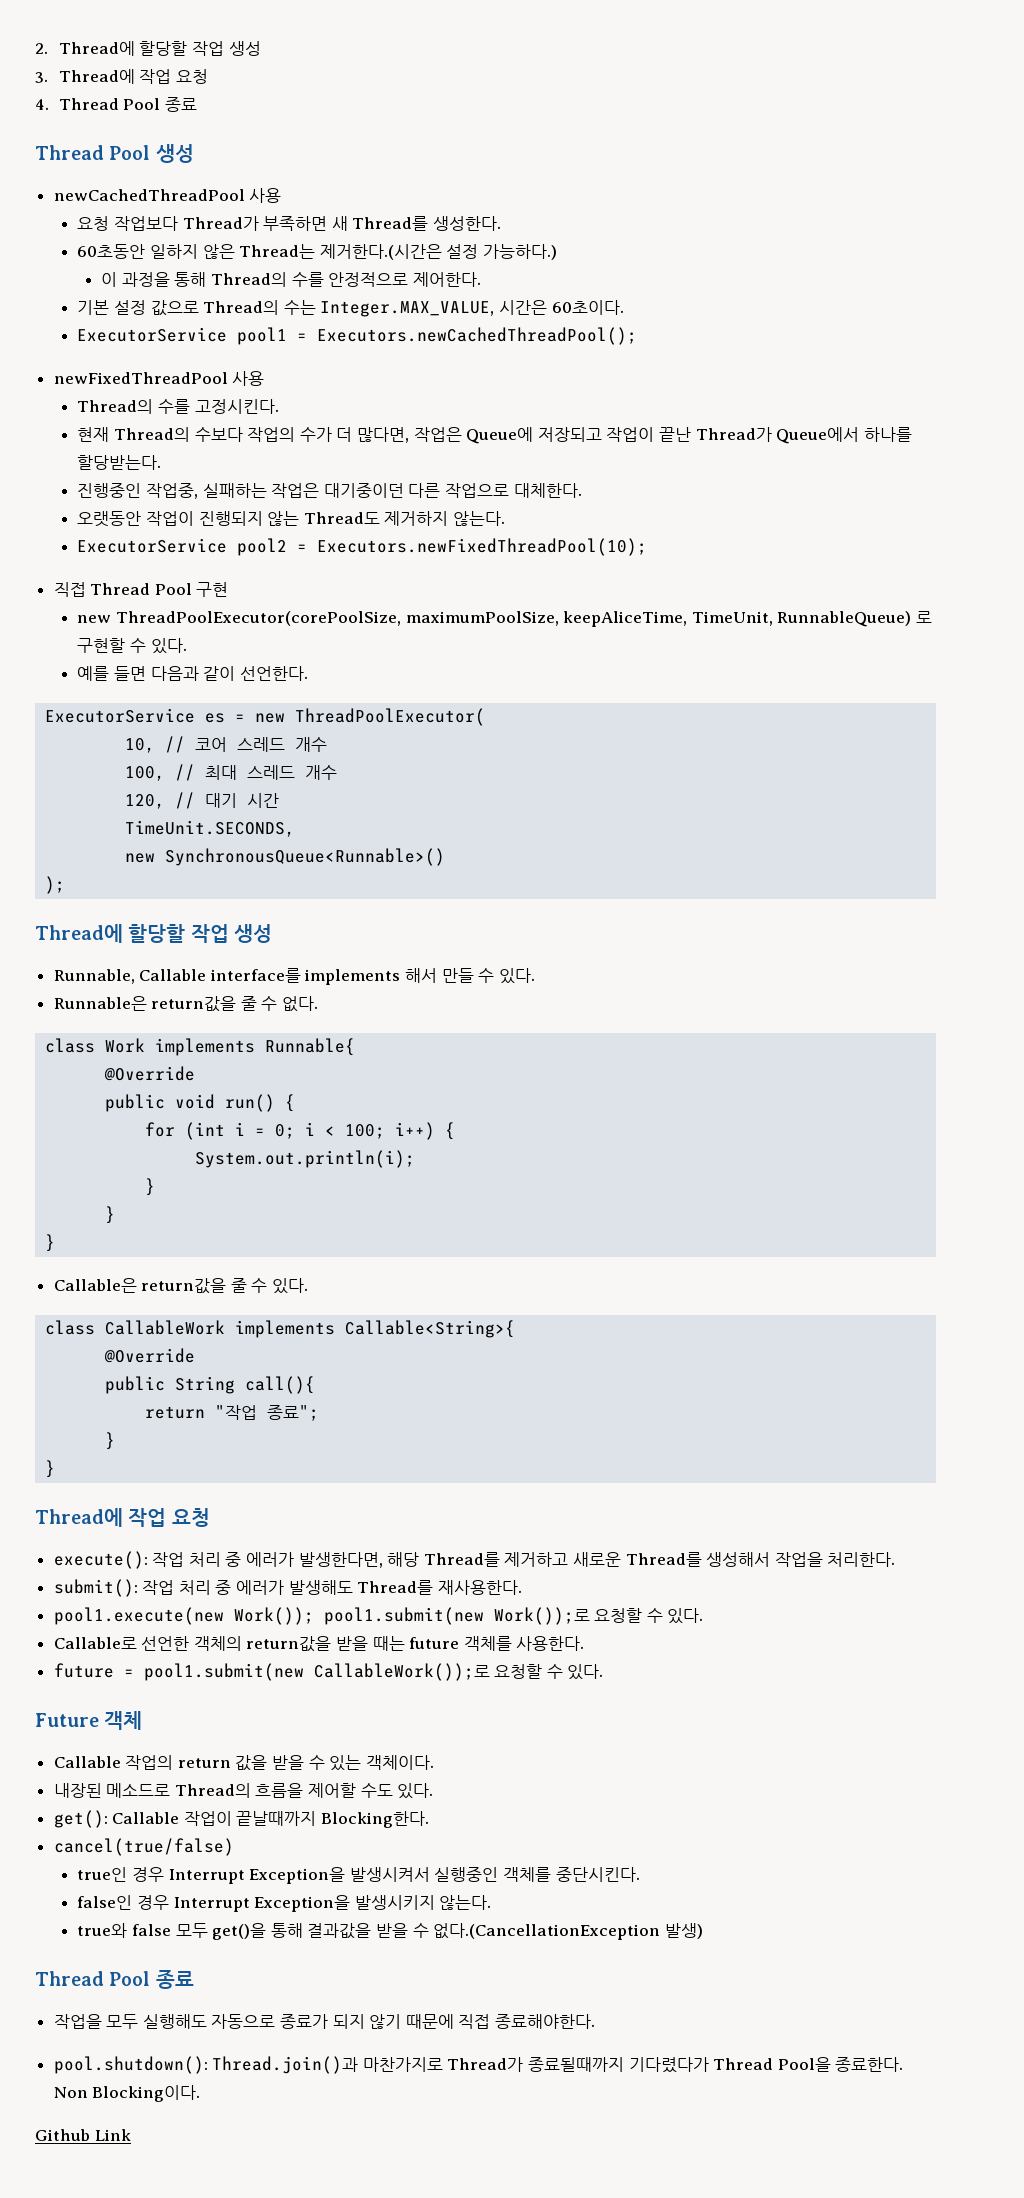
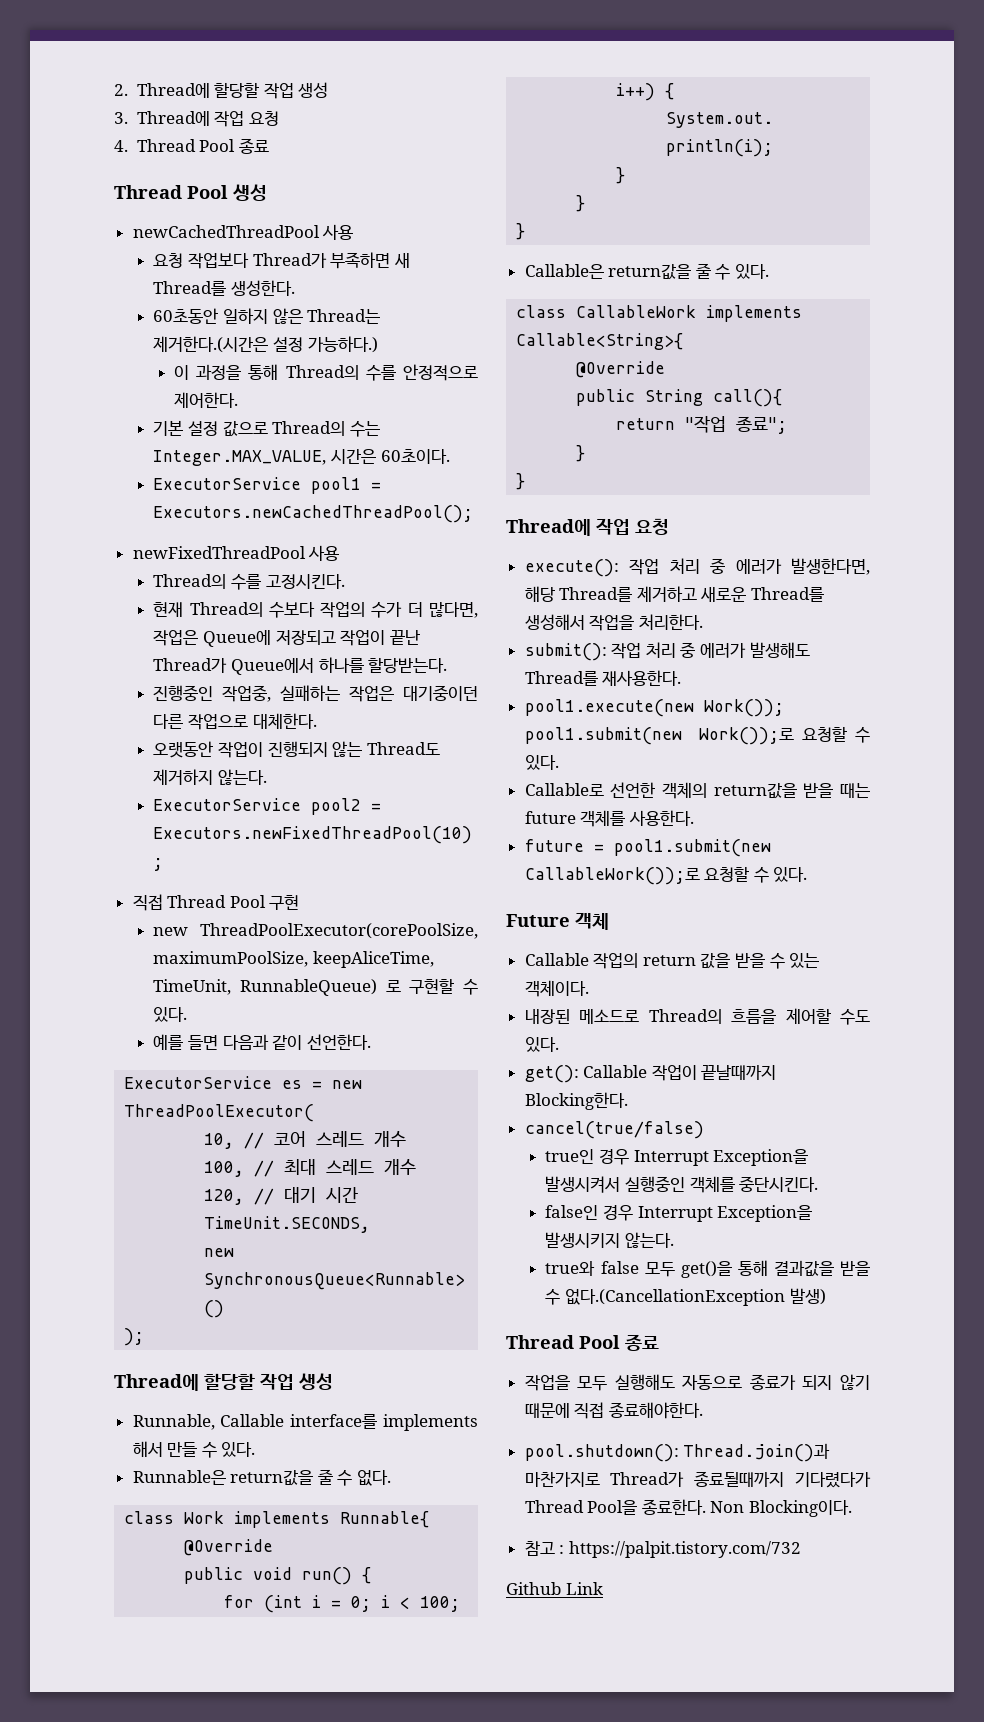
+ 참고 : https://palpit.tistory.com/732

